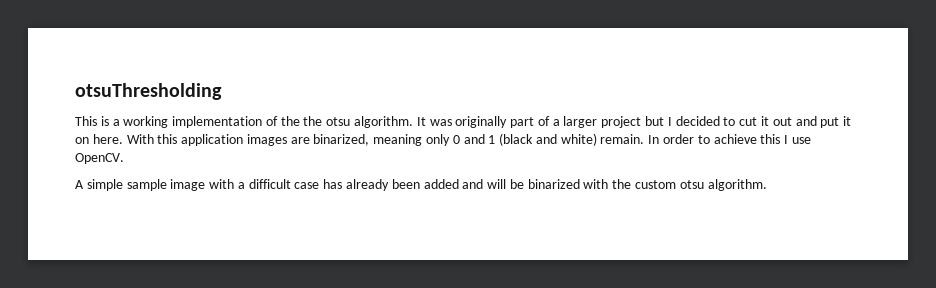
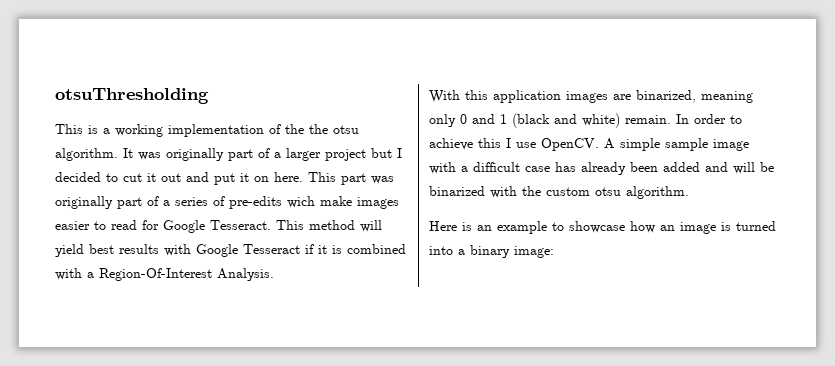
- It was originally part of a larger project but I decided to cut it out and put it on here. With this application images are binarized, meaning only 0 and 1 (black and white) remain.
+ It was originally part of a larger project but I decided to cut it out and put it on here. This part was originally part of a series of pre-edits wich make images easier to read for Google Tesseract. This method will yield best results with Google Tesseract if it is combined with a Region-Of-Interest Analysis.
+ With this application images are binarized, meaning only 0 and 1 (black and white) remain.
- In order to achieve this I use OpenCV.
- A simple sample image with a difficult case has already been added and will be binarized with the custom otsu algorithm.
+ In order to achieve this I use OpenCV. A simple sample image with a difficult case has already been added and will be binarized with the custom otsu algorithm.
+ Here is an example to showcase how an image is turned into a binary image:

